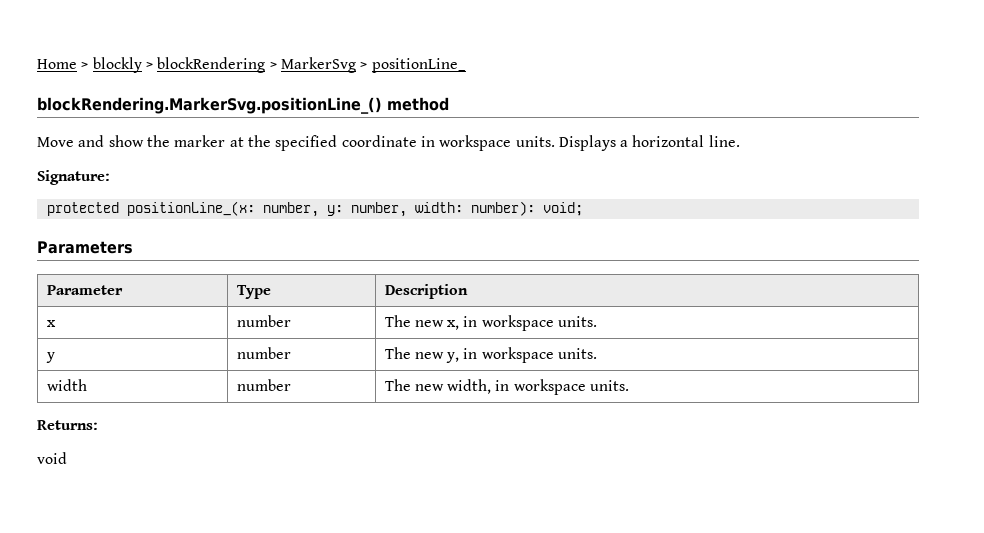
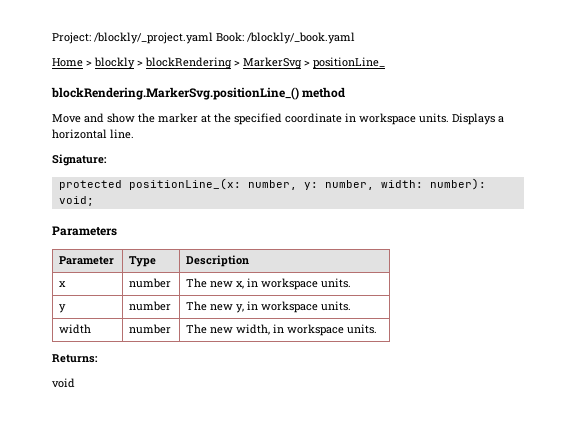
+ Project: /blockly/_project.yaml Book: /blockly/_book.yaml

